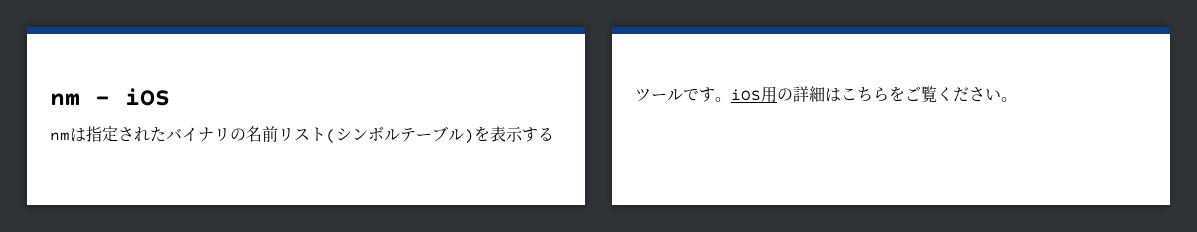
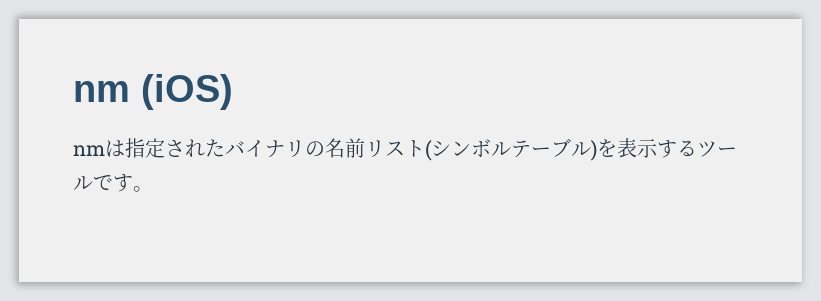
- nm - iOS
+ nm (iOS)
- nmは指定されたバイナリの名前リスト(シンボルテーブル)を表示するツールです。iOS用の詳細はこちらをご覧ください。
+ nmは指定されたバイナリの名前リスト(シンボルテーブル)を表示するツールです。

